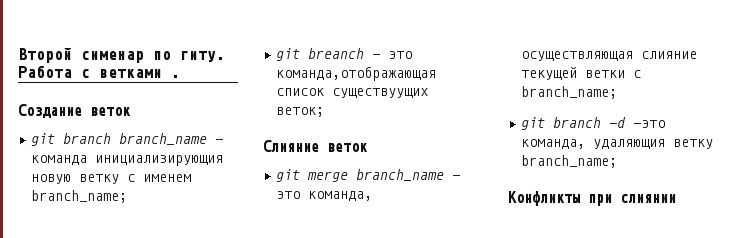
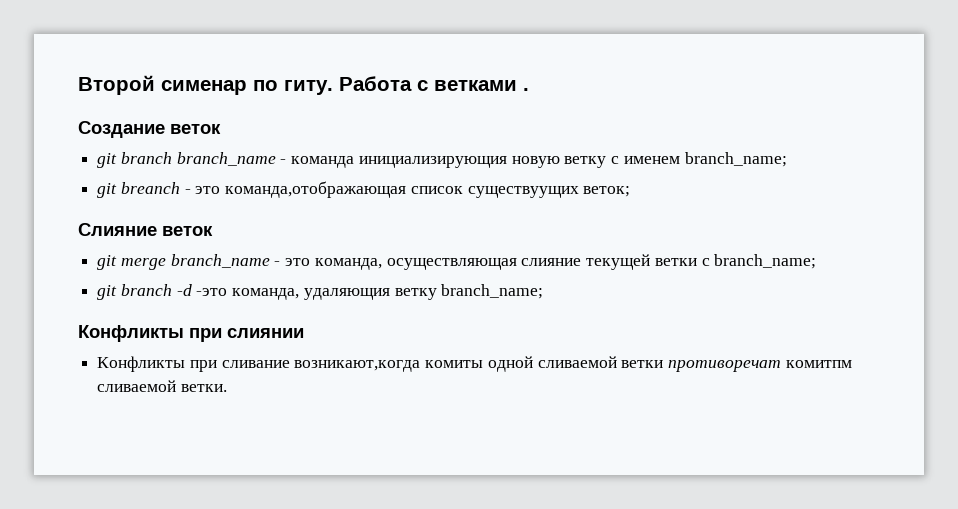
+ Конфликты при сливание возникают,когда комиты одной сливаемой ветки противоречат комитпм сливаемой ветки.

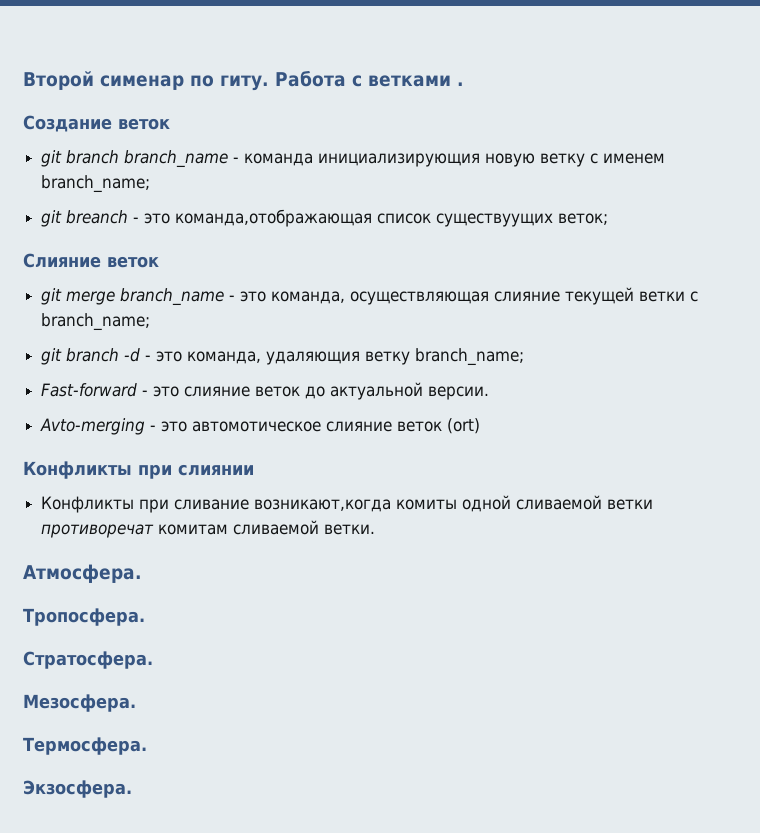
- git branch -d -это команда, удаляющия ветку branch_name;
+ git branch -d - это команда, удаляющия ветку branch_name;
+ Fast-forward - это слияние веток до актуальной версии.
+ Avto-merging - это автомотическое слияние веток (ort)
- Конфликты при сливание возникают,когда комиты одной сливаемой ветки противоречат комитпм сливаемой ветки.
+ Конфликты при сливание возникают,когда комиты одной сливаемой ветки противоречат комитам сливаемой ветки.
+ Атмосфера.
+ Тропосфера.
+ Стратосфера.
+ Мезосфера.
+ Термосфера.
+ Экзосфера.

